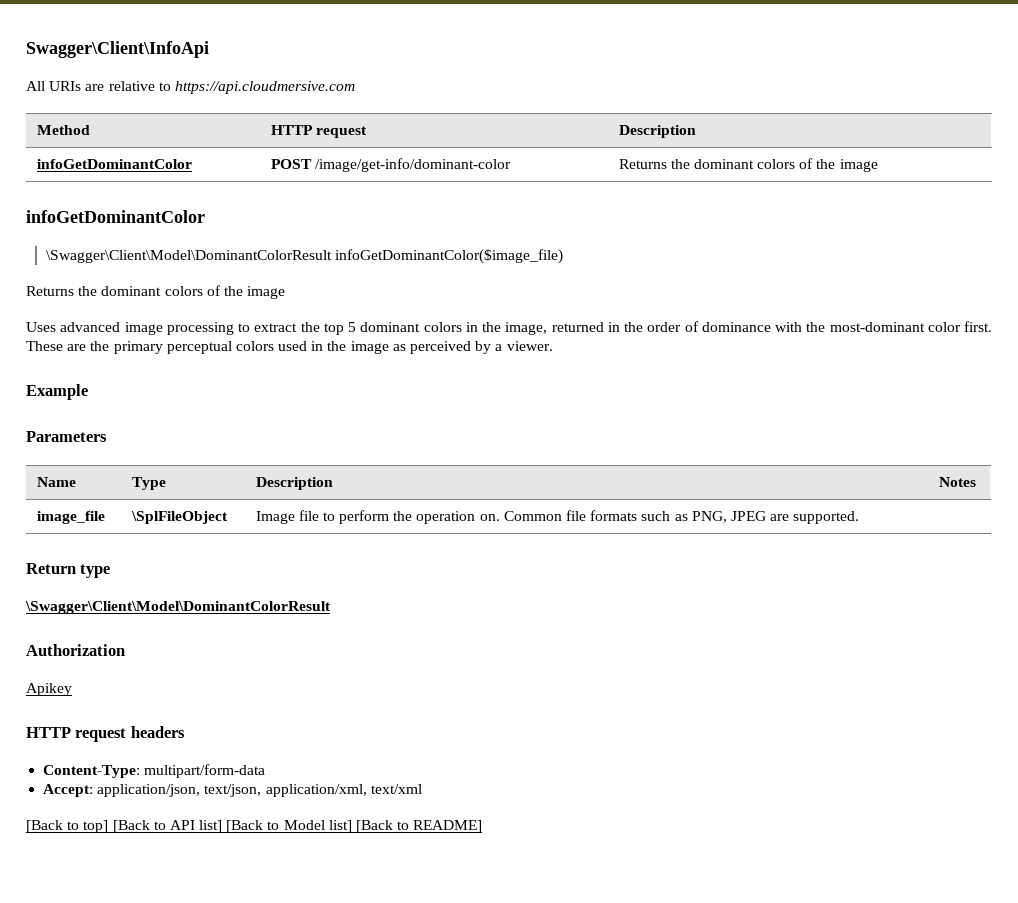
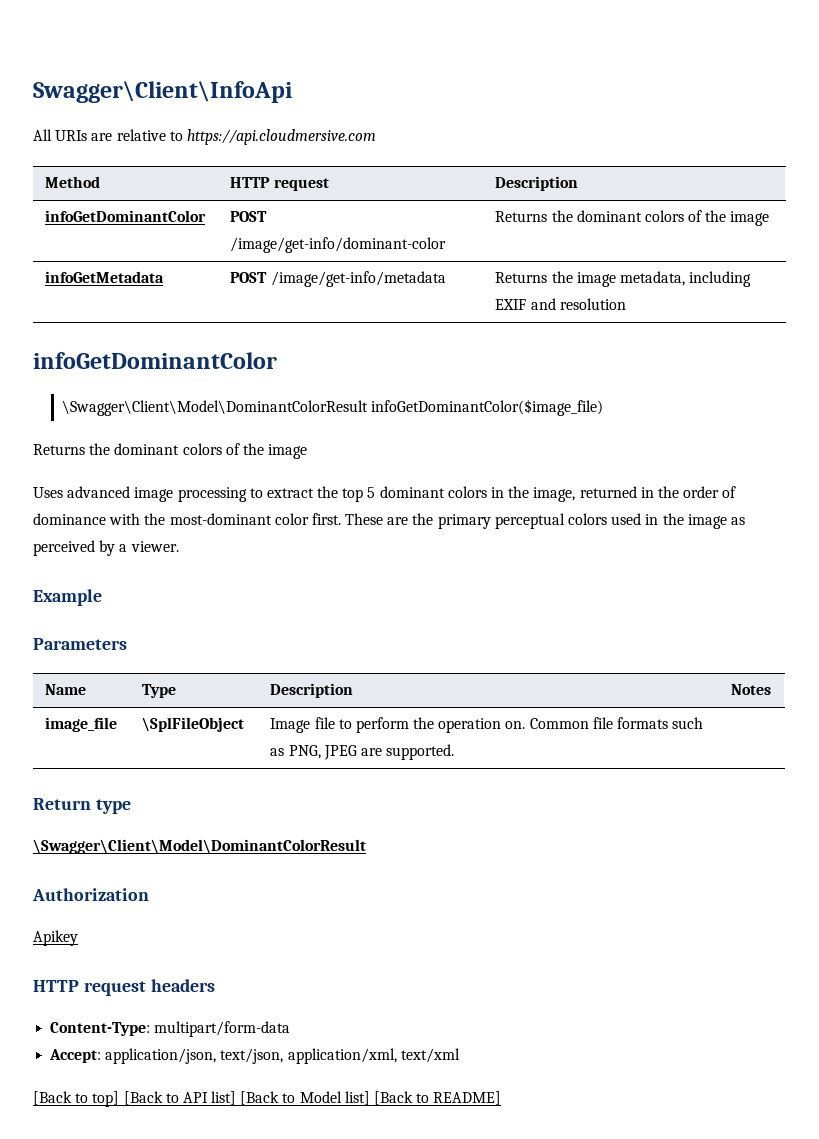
+ infoGetMetadata | POST /image/get-info/metadata | Returns the image metadata, including EXIF and resolution

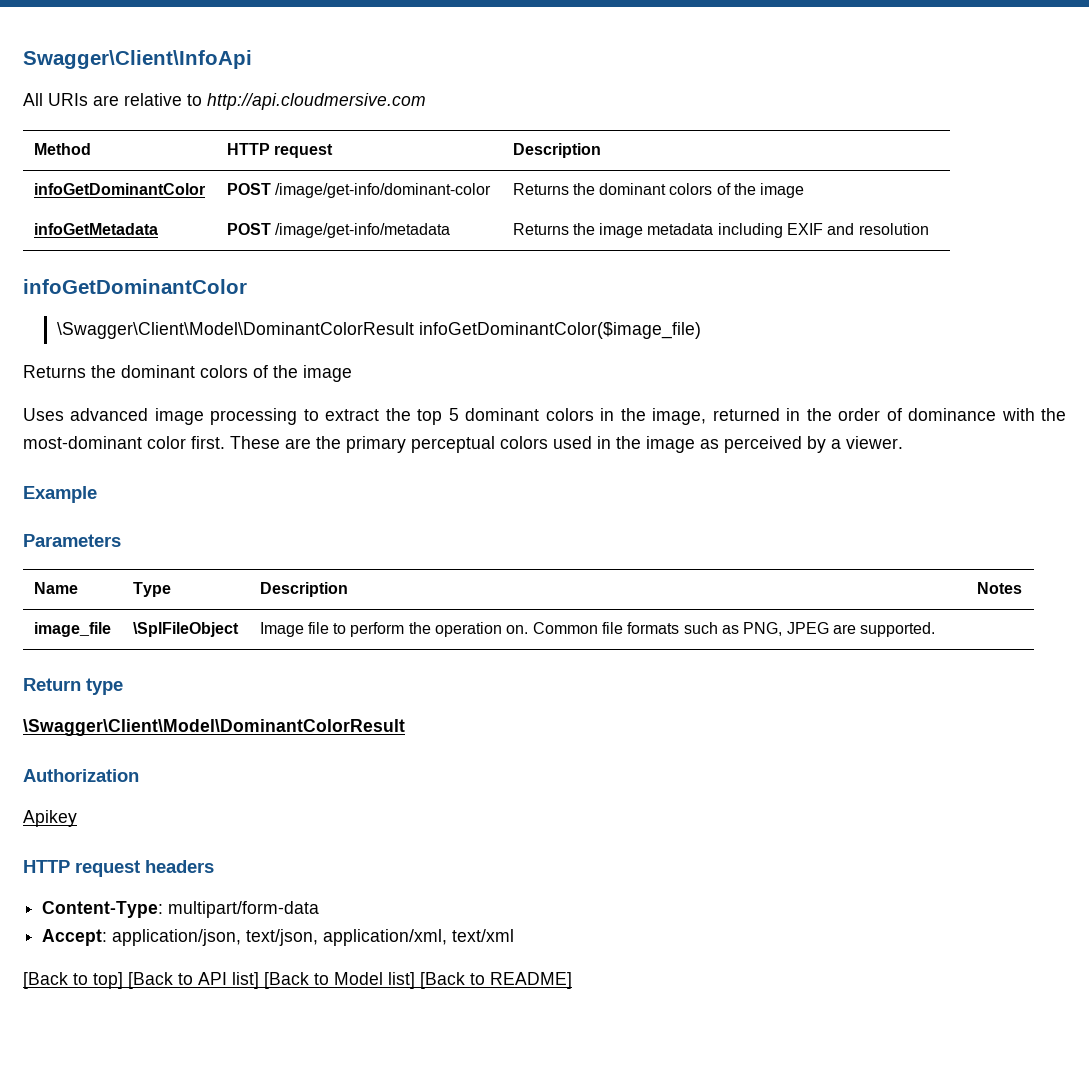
- All URIs are relative to https://api.cloudmersive.com
+ All URIs are relative to http://api.cloudmersive.com
- infoGetMetadata | POST /image/get-info/metadata | Returns the image metadata, including EXIF and resolution
+ infoGetMetadata | POST /image/get-info/metadata | Returns the image metadata including EXIF and resolution

